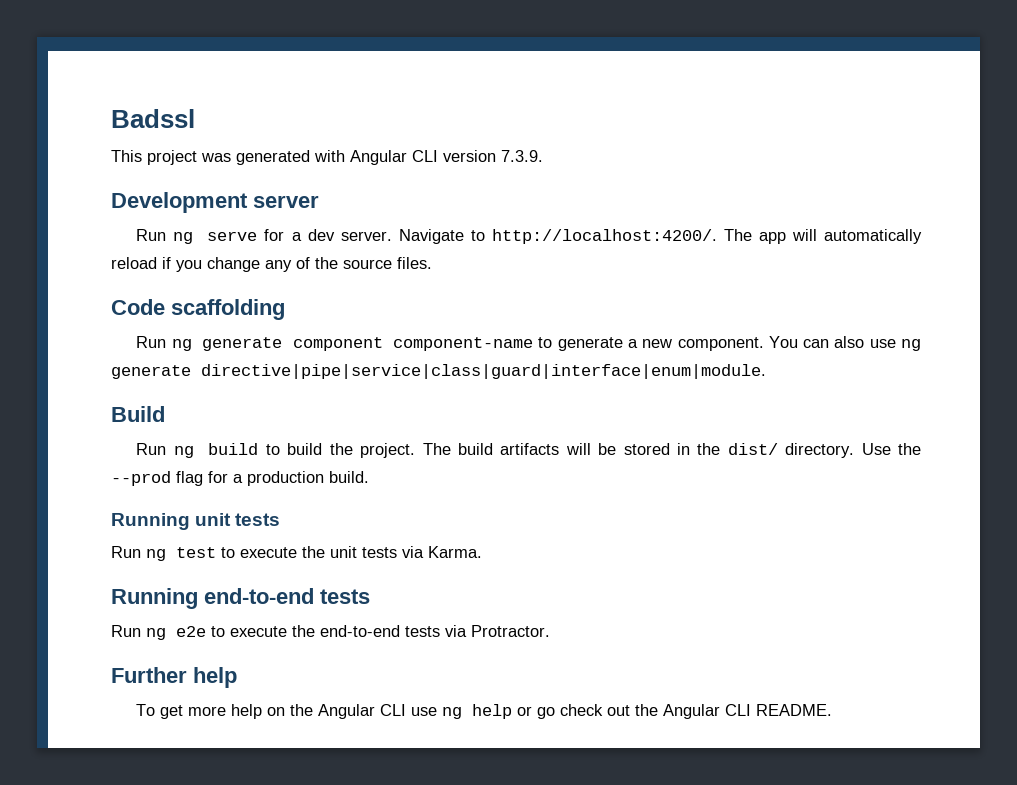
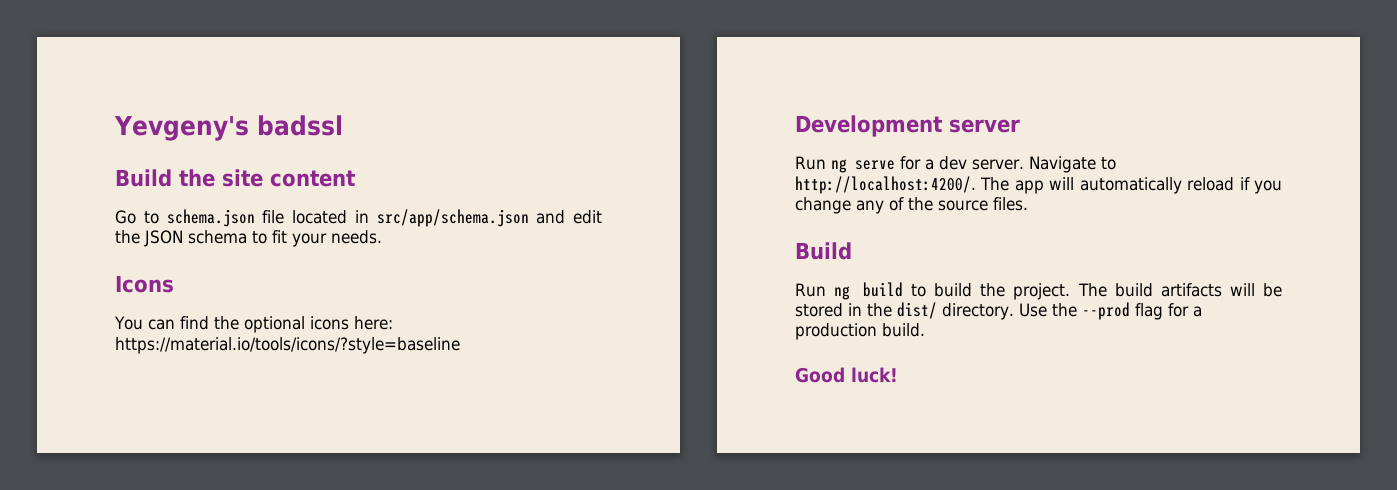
- Badssl
- This project was generated with Angular CLI version 7.3.9.
+ Yevgeny's badssl
+ Build the site content
+ Go to schema.json file located in src/app/schema.json and edit the JSON schema to fit your needs.
+ Icons
+ You can find the optional icons here: https://material.io/tools/icons/?style=baseline
- Code scaffolding
- Run ng generate component component-name to generate a new component. You can also use ng generate directive|pipe|service|class|guard|interface|enum|module.
- Running unit tests
- Run ng test to execute the unit tests via Karma.
- Running end-to-end tests
- Run ng e2e to execute the end-to-end tests via Protractor.
- Further help
- To get more help on the Angular CLI use ng help or go check out the Angular CLI README.
+ Good luck!

